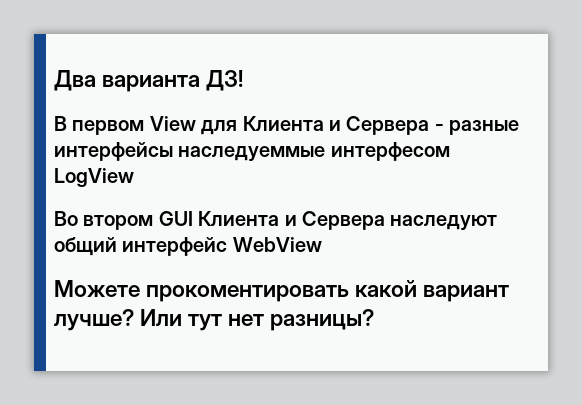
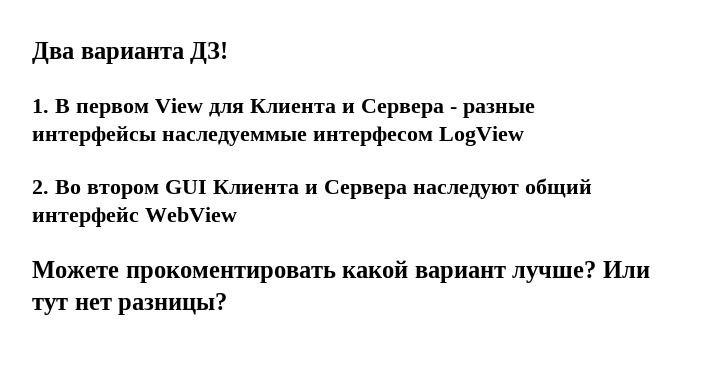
- В первом View для Клиента и Сервера - разные интерфейсы наследуеммые интерфесом LogView
+ 1. В первом View для Клиента и Сервера - разные интерфейсы наследуеммые интерфесом LogView
- Во втором GUI Клиента и Сервера наследуют общий интерфейс WebView
+ 2. Во втором GUI Клиента и Сервера наследуют общий интерфейс WebView

